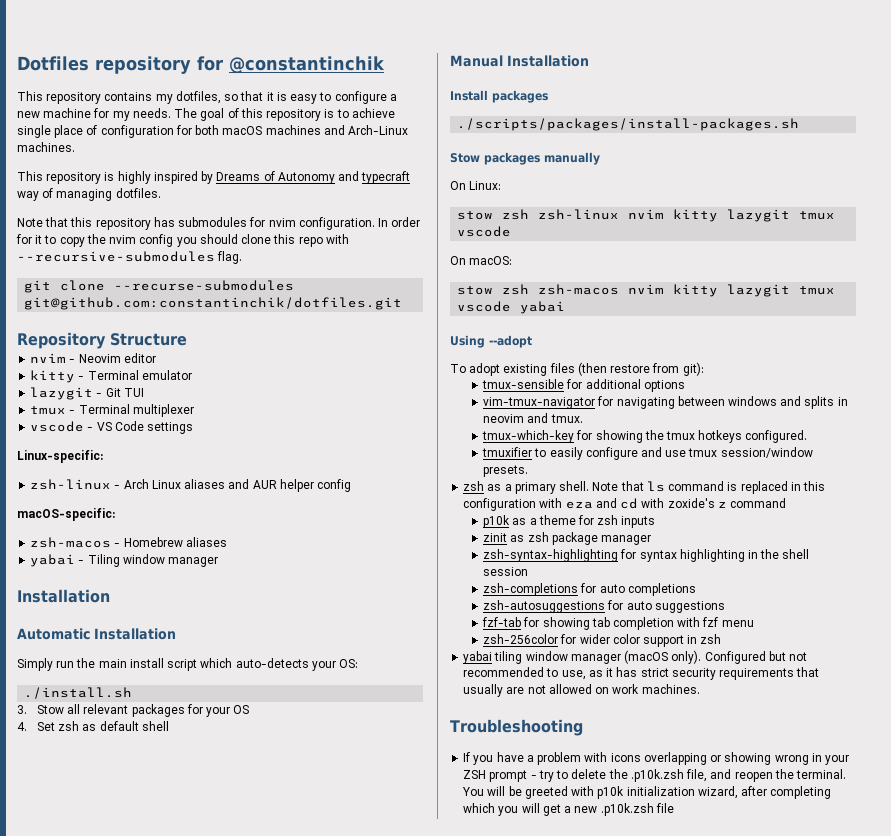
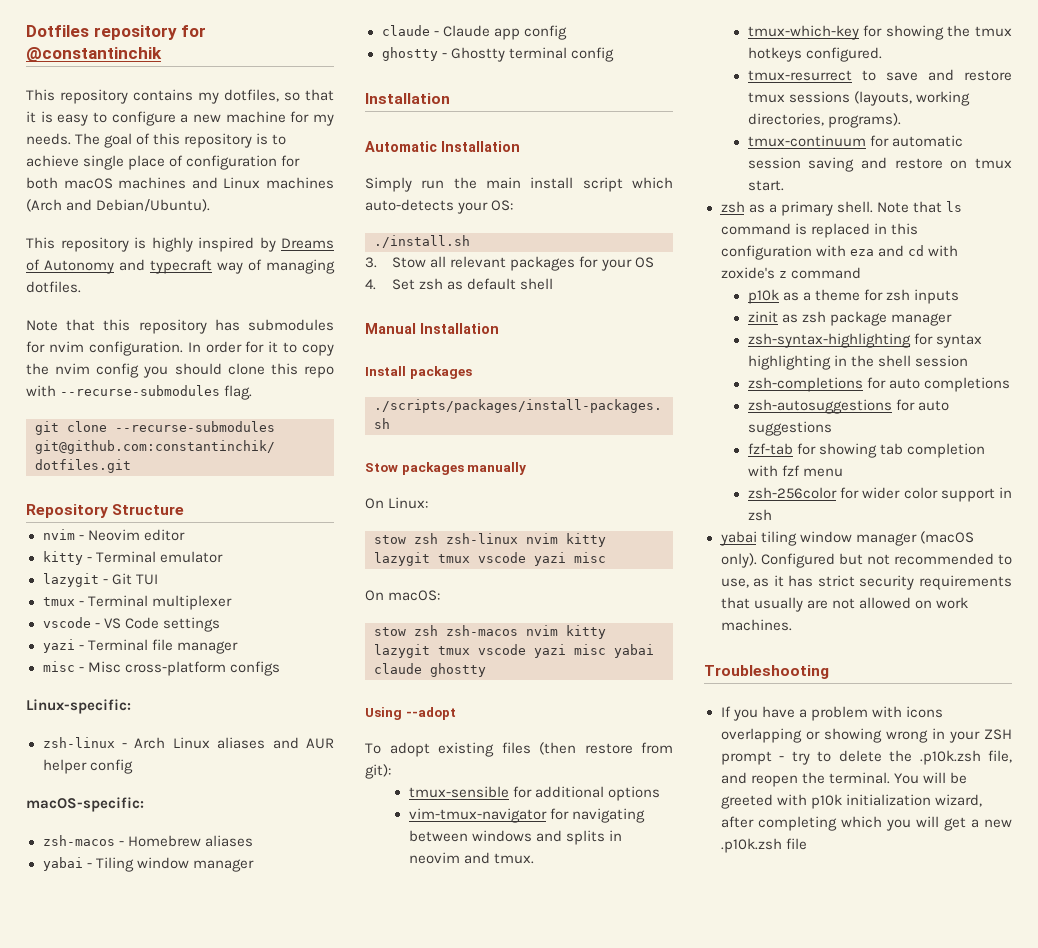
- The goal of this repository is to achieve single place of configuration for both macOS machines and Arch-Linux machines.
+ The goal of this repository is to achieve single place of configuration for both macOS machines and Linux machines (Arch and Debian/Ubuntu).
- In order for it to copy the nvim config you should clone this repo with --recursive-submodules flag.
+ In order for it to copy the nvim config you should clone this repo with --recurse-submodules flag.
+ yazi - Terminal file manager
+ misc - Misc cross-platform configs
+ claude - Claude app config
+ ghostty - Ghostty terminal config
- stow zsh zsh-linux nvim kitty lazygit tmux vscode
+ stow zsh zsh-linux nvim kitty lazygit tmux vscode yazi misc
- stow zsh zsh-macos nvim kitty lazygit tmux vscode yabai
+ stow zsh zsh-macos nvim kitty lazygit tmux vscode yazi misc yabai claude ghostty
- tmuxifier to easily configure and use tmux session/window presets.
+ tmux-resurrect to save and restore tmux sessions (layouts, working directories, programs).
+ tmux-continuum for automatic session saving and restore on tmux start.

